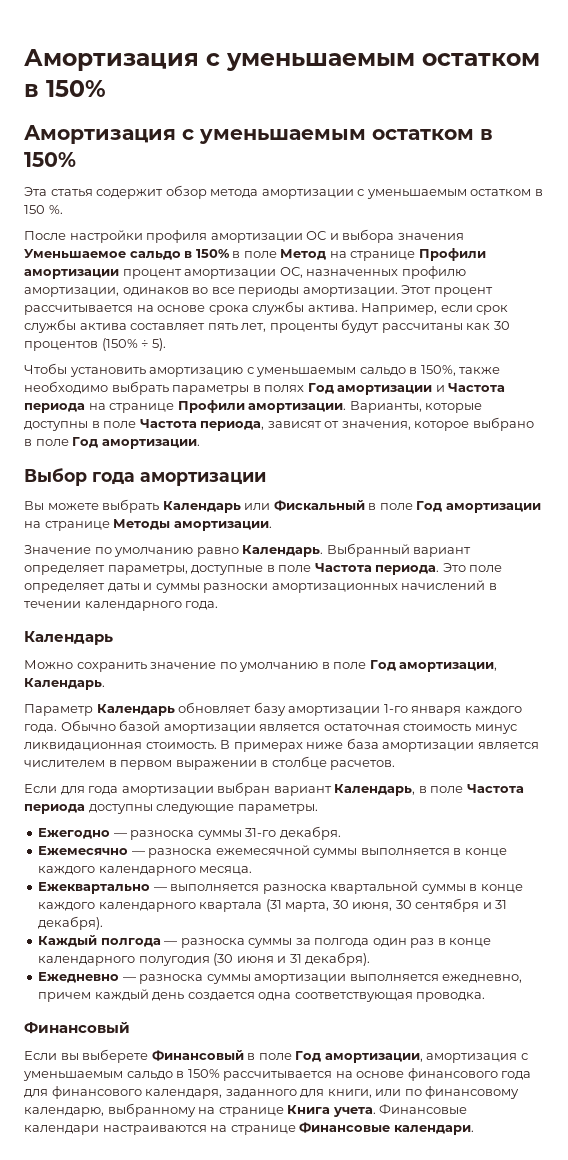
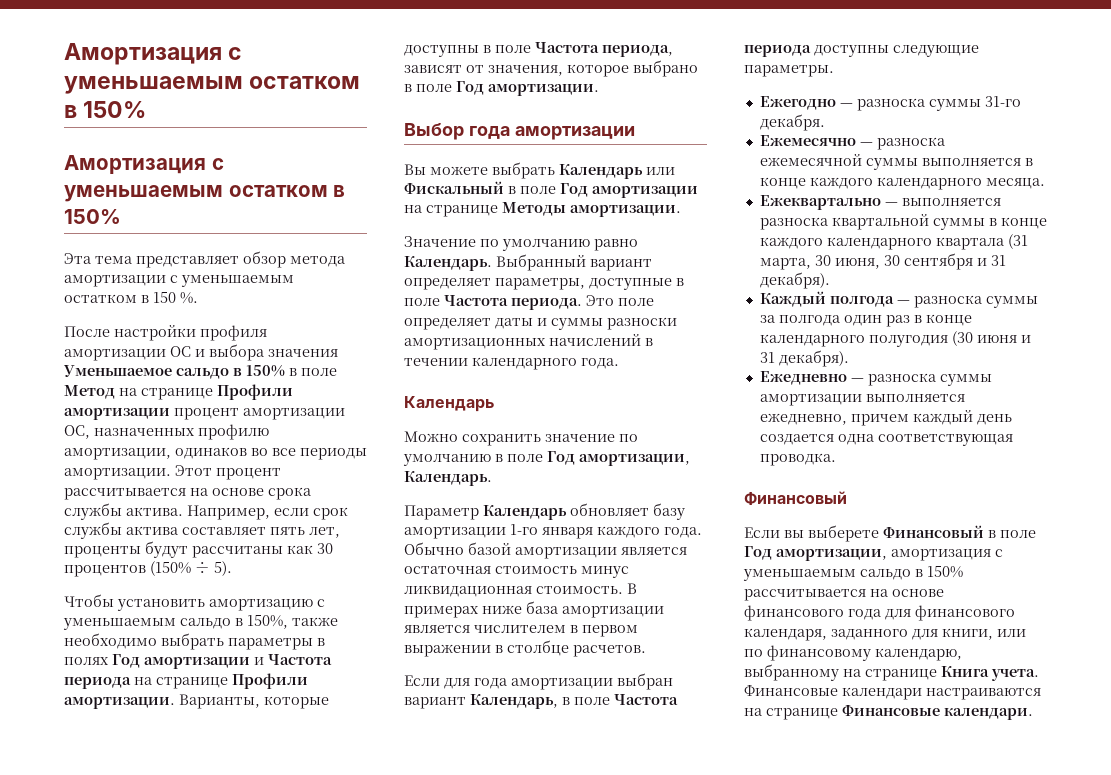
- Эта статья содержит обзор метода амортизации с уменьшаемым остатком в 150 %.
+ Эта тема представляет обзор метода амортизации с уменьшаемым остатком в 150 %.

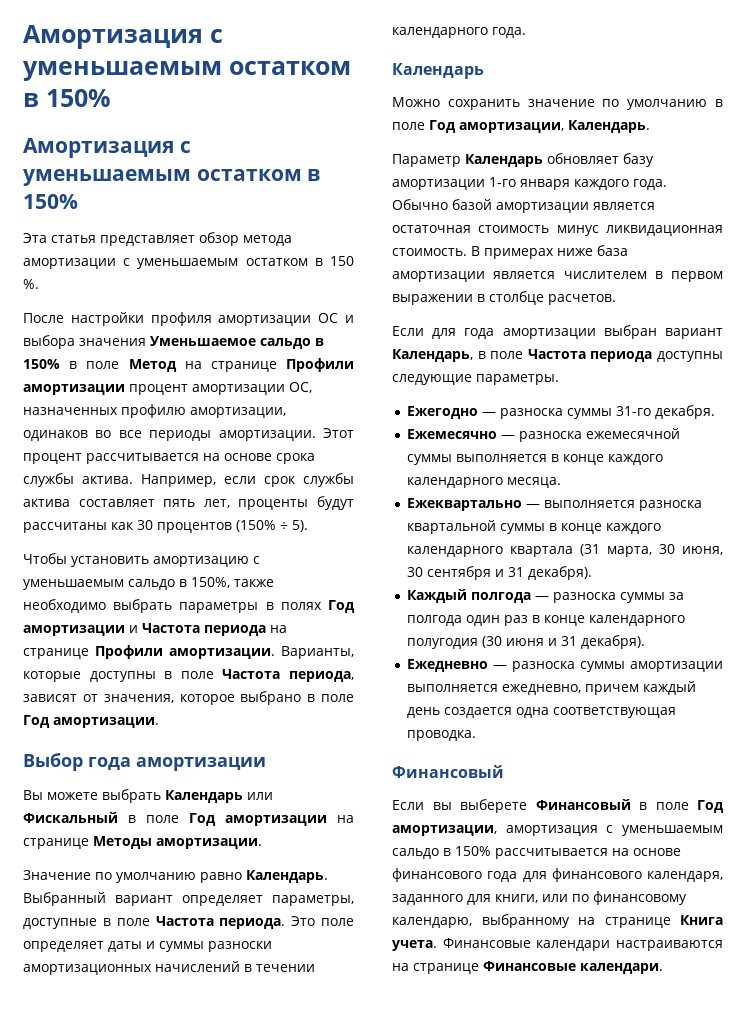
- Эта тема представляет обзор метода амортизации с уменьшаемым остатком в 150 %.
+ Эта статья представляет обзор метода амортизации с уменьшаемым остатком в 150 %.

